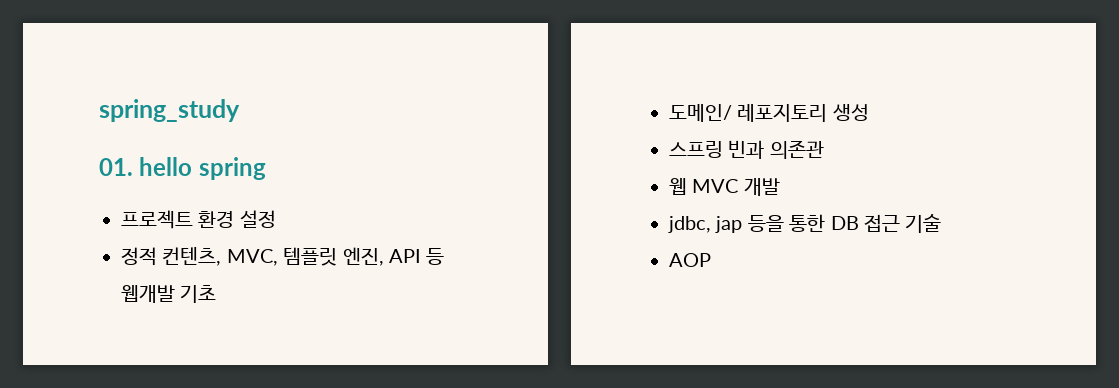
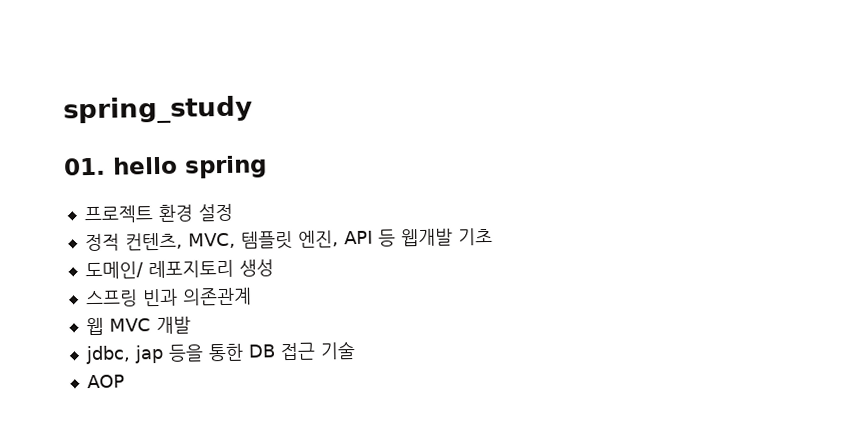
- 스프링 빈과 의존관
+ 스프링 빈과 의존관계

